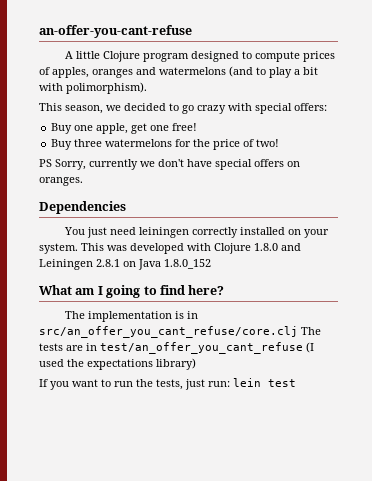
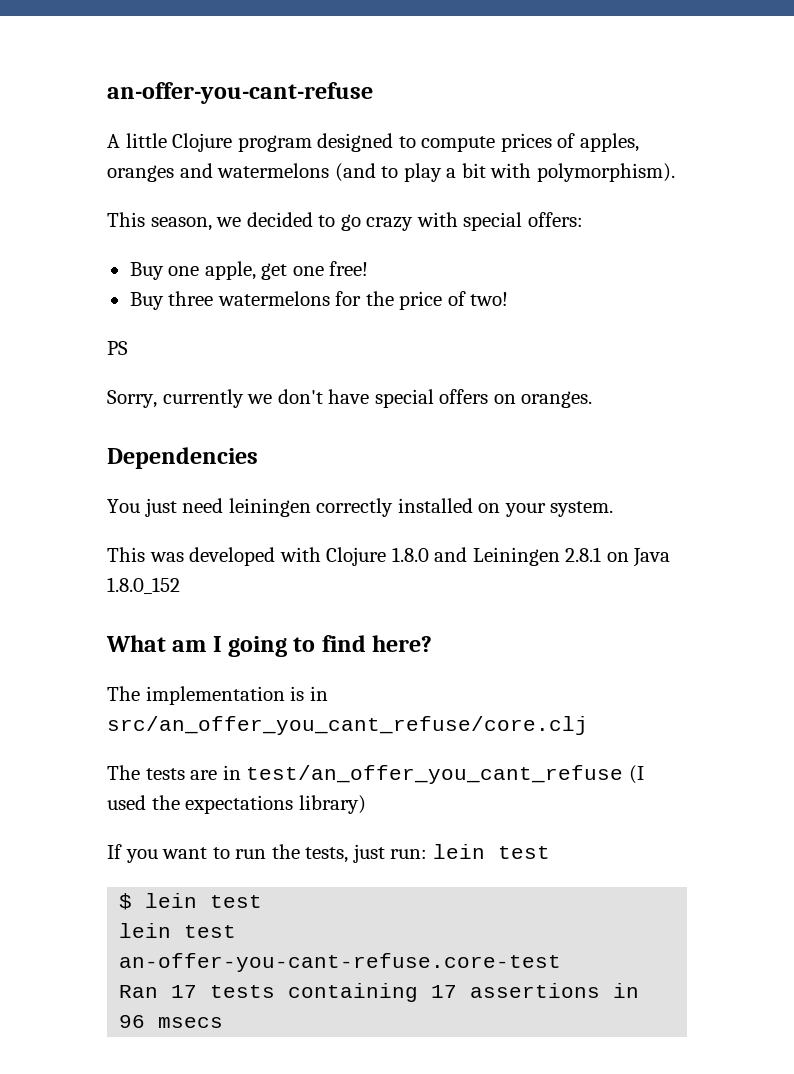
- A little Clojure program designed to compute prices of apples, oranges and watermelons (and to play a bit with polimorphism).
+ A little Clojure program designed to compute prices of apples, oranges and watermelons (and to play a bit with polymorphism).
- PS Sorry, currently we don't have special offers on oranges.
+ PS
+ Sorry, currently we don't have special offers on oranges.
- You just need leiningen correctly installed on your system. This was developed with Clojure 1.8.0 and Leiningen 2.8.1 on Java 1.8.0_152
+ You just need leiningen correctly installed on your system.
+ This was developed with Clojure 1.8.0 and Leiningen 2.8.1 on Java 1.8.0_152
- The implementation is in src/an_offer_you_cant_refuse/core.clj The tests are in test/an_offer_you_cant_refuse (I used the expectations library)
+ The implementation is in src/an_offer_you_cant_refuse/core.clj
+ The tests are in test/an_offer_you_cant_refuse (I used the expectations library)
+ $ lein test
+ lein test an-offer-you-cant-refuse.core-test
+ Ran 17 tests containing 17 assertions in 96 msecs

